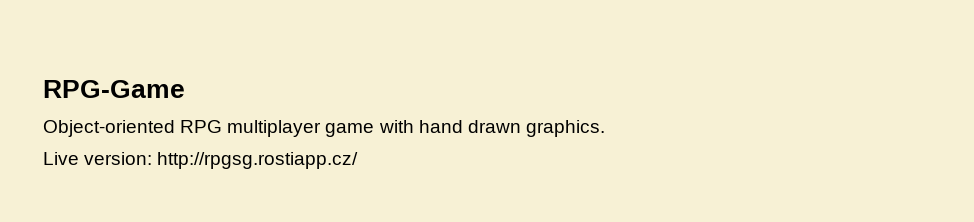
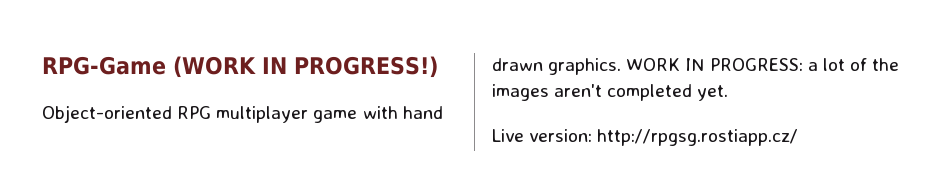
- RPG-Game
+ RPG-Game (WORK IN PROGRESS!)
+ WORK IN PROGRESS: a lot of the images aren't completed yet.

